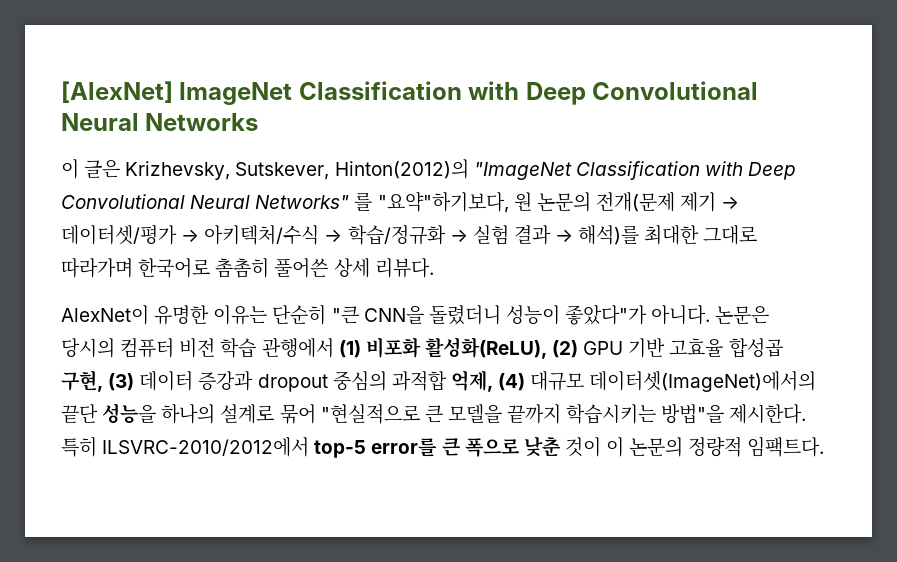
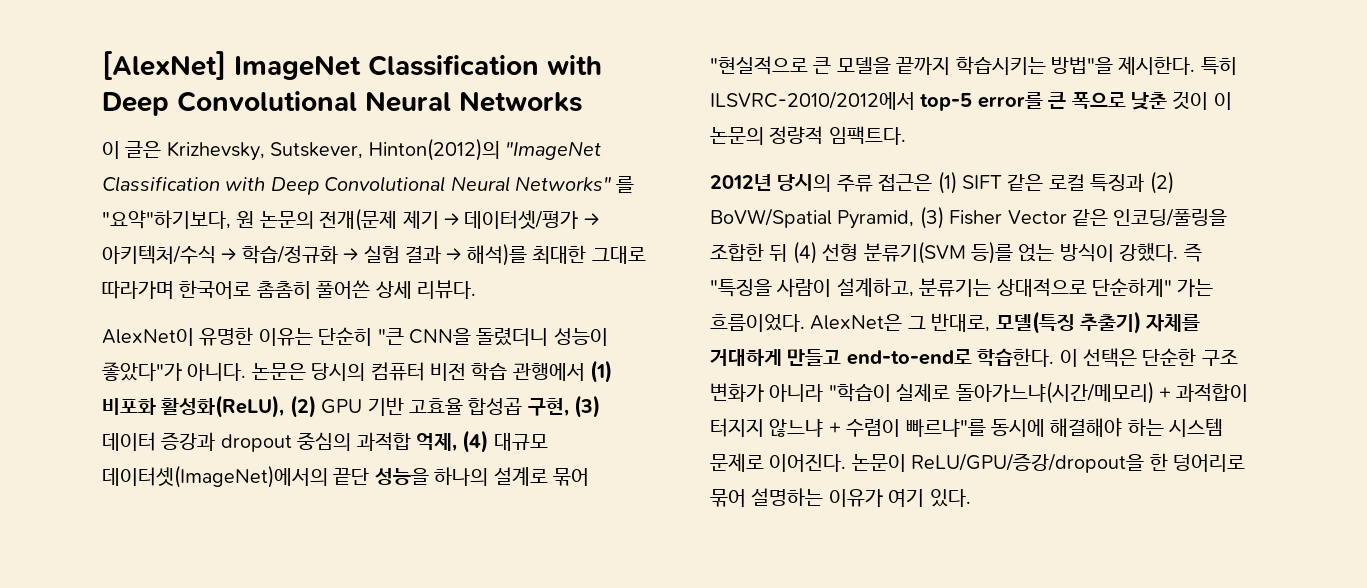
+ 2012년 당시의 주류 접근은 (1) SIFT 같은 로컬 특징과 (2) BoVW/Spatial Pyramid, (3) Fisher Vector 같은 인코딩/풀링을 조합한 뒤 (4) 선형 분류기(SVM 등)를 얹는 방식이 강했다. 즉 "특징을 사람이 설계하고, 분류기는 상대적으로 단순하게" 가는 흐름이었다. AlexNet은 그 반대로, 모델(특징 추출기) 자체를 거대하게 만들고 end-to-end로 학습한다. 이 선택은 단순한 구조 변화가 아니라 "학습이 실제로 돌아가느냐(시간/메모리) + 과적합이 터지지 않느냐 + 수렴이 빠르냐"를 동시에 해결해야 하는 시스템 문제로 이어진다. 논문이 ReLU/GPU/증강/dropout을 한 덩어리로 묶어 설명하는 이유가 여기 있다.

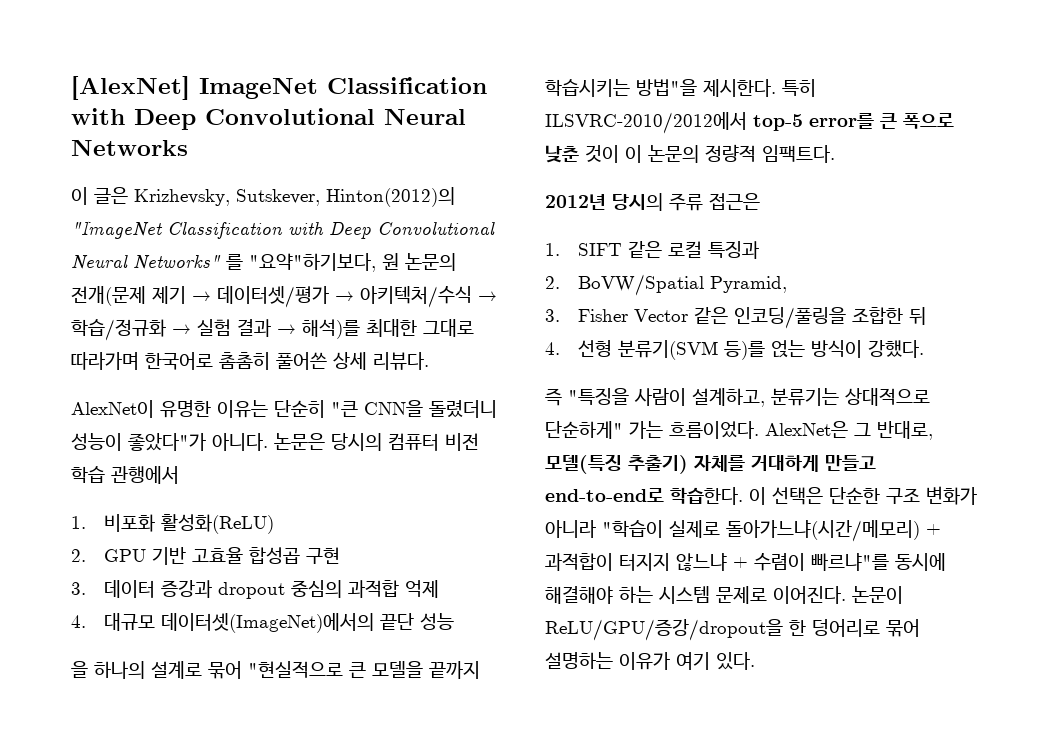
- 논문은 당시의 컴퓨터 비전 학습 관행에서 (1) 비포화 활성화(ReLU), (2) GPU 기반 고효율 합성곱 구현, (3) 데이터 증강과 dropout 중심의 과적합 억제, (4) 대규모 데이터셋(ImageNet)에서의 끝단 성능을 하나의 설계로 묶어 "현실적으로 큰 모델을 끝까지 학습시키는 방법"을 제시한다.
+ 논문은 당시의 컴퓨터 비전 학습 관행에서
+ 1. 비포화 활성화(ReLU)
+ 2. GPU 기반 고효율 합성곱 구현
+ 3. 데이터 증강과 dropout 중심의 과적합 억제
+ 4. 대규모 데이터셋(ImageNet)에서의 끝단 성능
+ 을 하나의 설계로 묶어 "현실적으로 큰 모델을 끝까지 학습시키는 방법"을 제시한다.
- 2012년 당시의 주류 접근은 (1) SIFT 같은 로컬 특징과 (2) BoVW/Spatial Pyramid, (3) Fisher Vector 같은 인코딩/풀링을 조합한 뒤 (4) 선형 분류기(SVM 등)를 얹는 방식이 강했다. 즉 "특징을 사람이 설계하고, 분류기는 상대적으로 단순하게" 가는 흐름이었다.
+ 2012년 당시의 주류 접근은
+ 1. SIFT 같은 로컬 특징과
+ 2. BoVW/Spatial Pyramid,
+ 3. Fisher Vector 같은 인코딩/풀링을 조합한 뒤
+ 4. 선형 분류기(SVM 등)를 얹는 방식이 강했다.
+ 즉 "특징을 사람이 설계하고, 분류기는 상대적으로 단순하게" 가는 흐름이었다.

